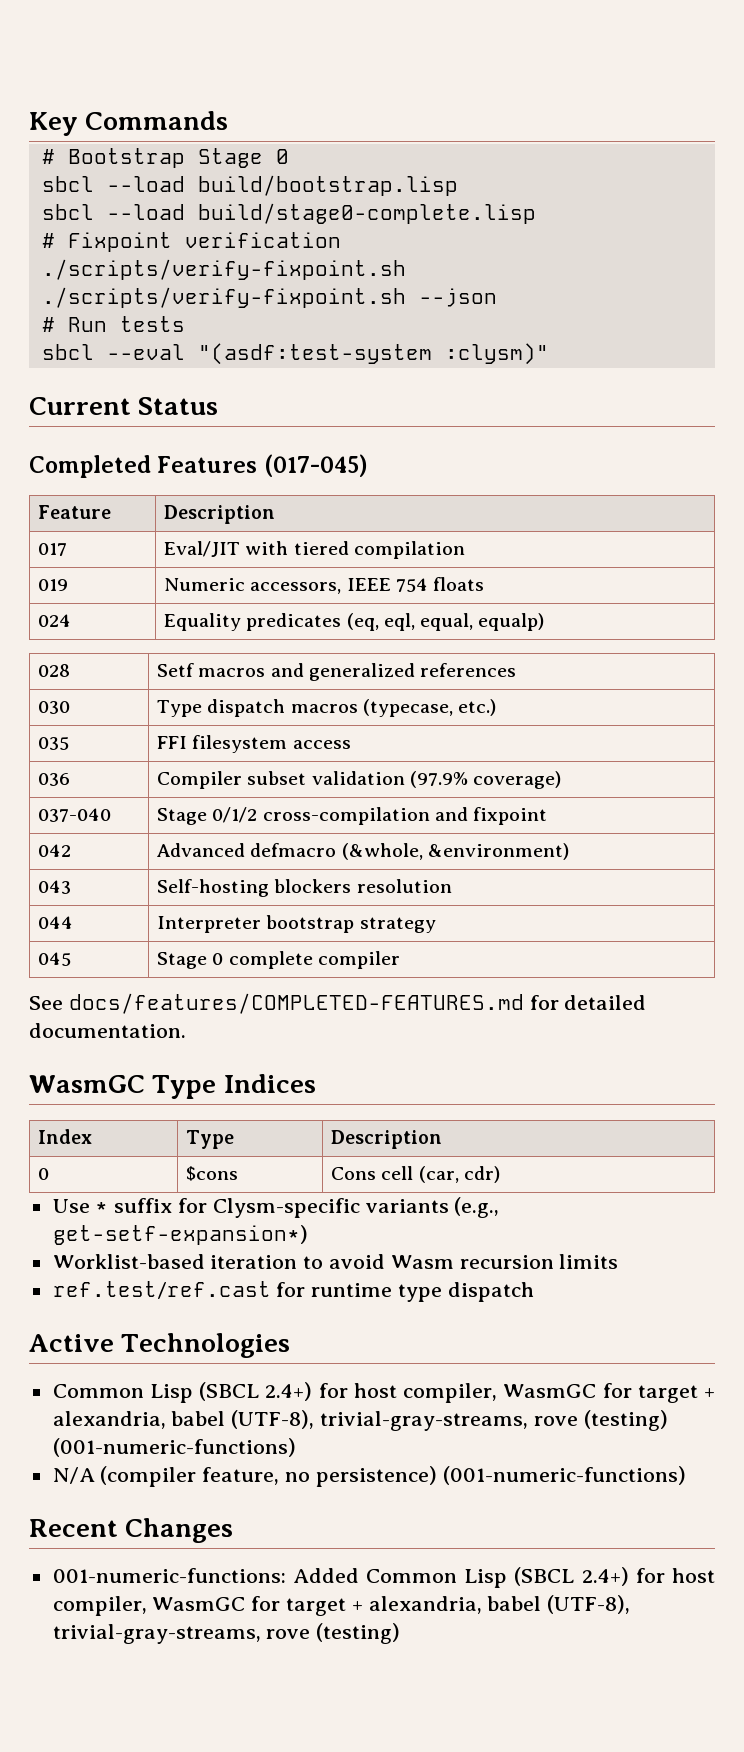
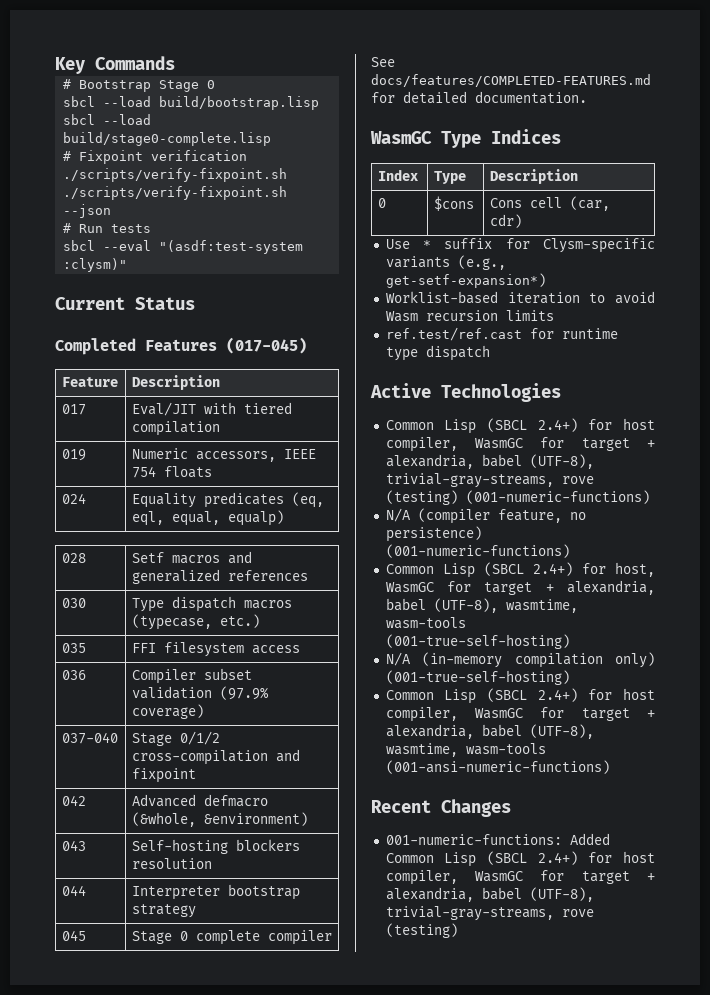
+ Common Lisp (SBCL 2.4+) for host, WasmGC for target + alexandria, babel (UTF-8), wasmtime, wasm-tools (001-true-self-hosting)
+ N/A (in-memory compilation only) (001-true-self-hosting)
+ Common Lisp (SBCL 2.4+) for host compiler, WasmGC for target + alexandria, babel (UTF-8), wasmtime, wasm-tools (001-ansi-numeric-functions)

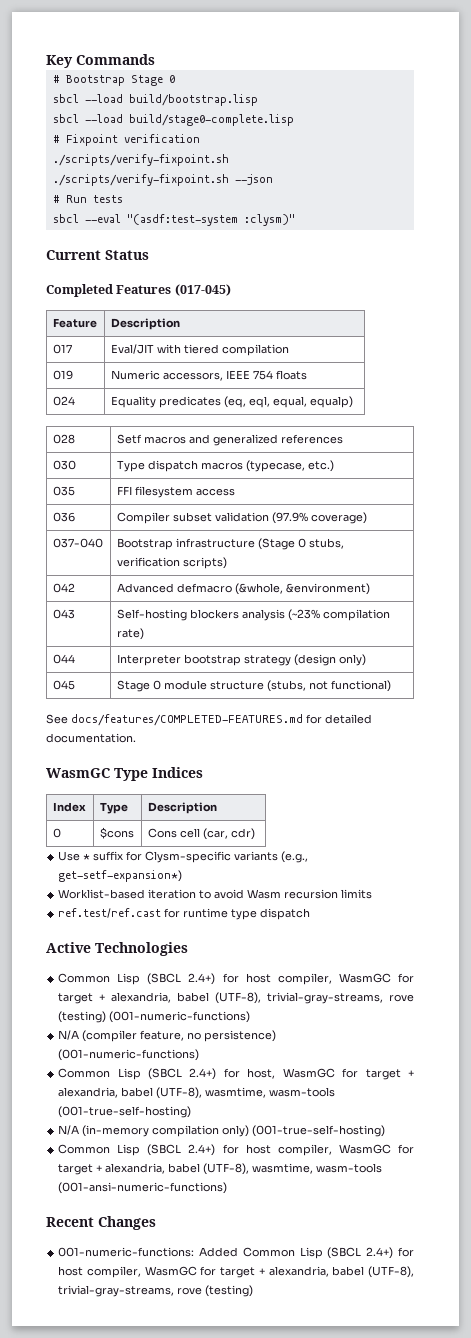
- 037-040 | Stage 0/1/2 cross-compilation and fixpoint
+ 037-040 | Bootstrap infrastructure (Stage 0 stubs, verification scripts)
- 043 | Self-hosting blockers resolution
+ 043 | Self-hosting blockers analysis (~23% compilation rate)
- 044 | Interpreter bootstrap strategy
+ 044 | Interpreter bootstrap strategy (design only)
- 045 | Stage 0 complete compiler
+ 045 | Stage 0 module structure (stubs, not functional)

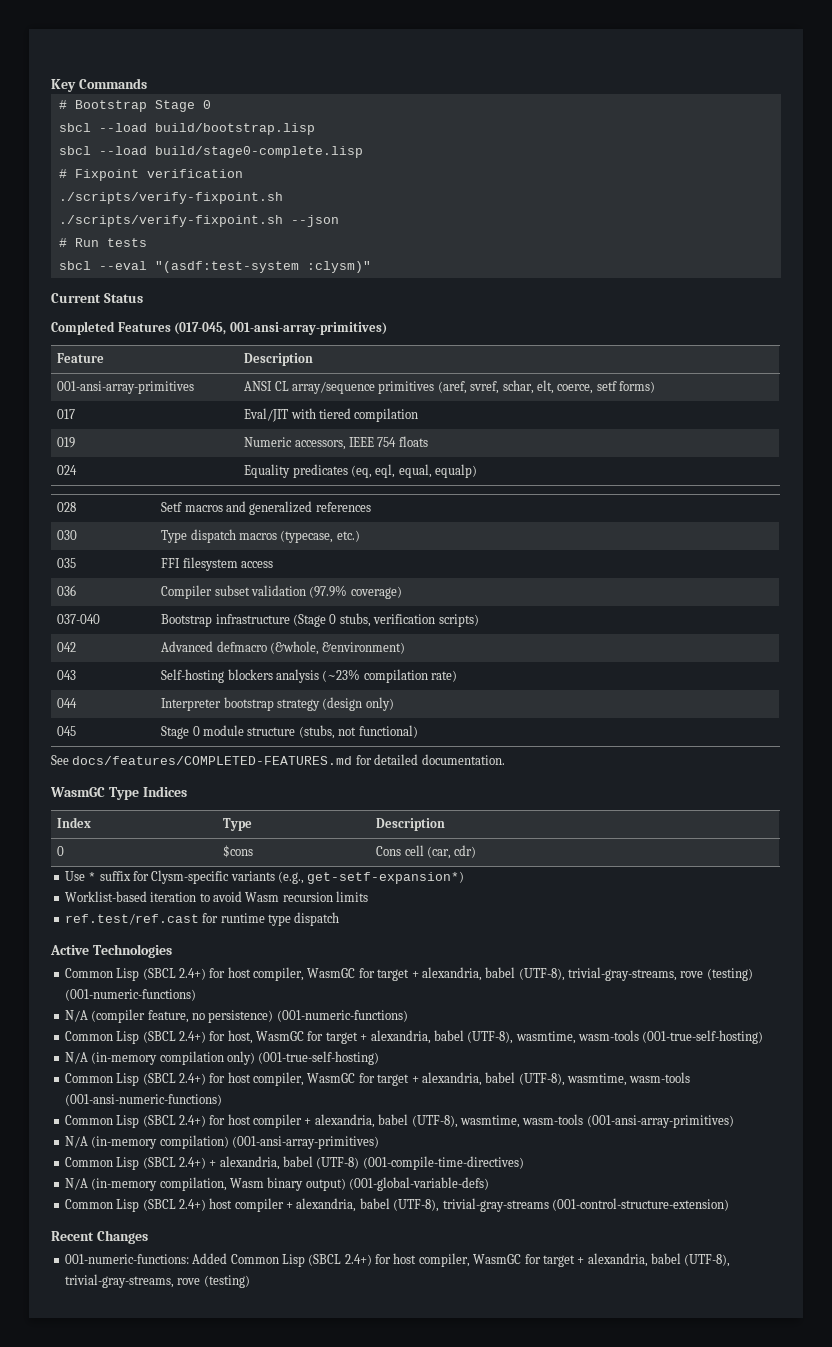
- Completed Features (017-045)
+ Completed Features (017-045, 001-ansi-array-primitives)
+ 001-ansi-array-primitives | ANSI CL array/sequence primitives (aref, svref, schar, elt, coerce, setf forms)
+ Common Lisp (SBCL 2.4+) for host compiler + alexandria, babel (UTF-8), wasmtime, wasm-tools (001-ansi-array-primitives)
+ N/A (in-memory compilation) (001-ansi-array-primitives)
+ Common Lisp (SBCL 2.4+) + alexandria, babel (UTF-8) (001-compile-time-directives)
+ N/A (in-memory compilation, Wasm binary output) (001-global-variable-defs)
+ Common Lisp (SBCL 2.4+) host compiler + alexandria, babel (UTF-8), trivial-gray-streams (001-control-structure-extension)

